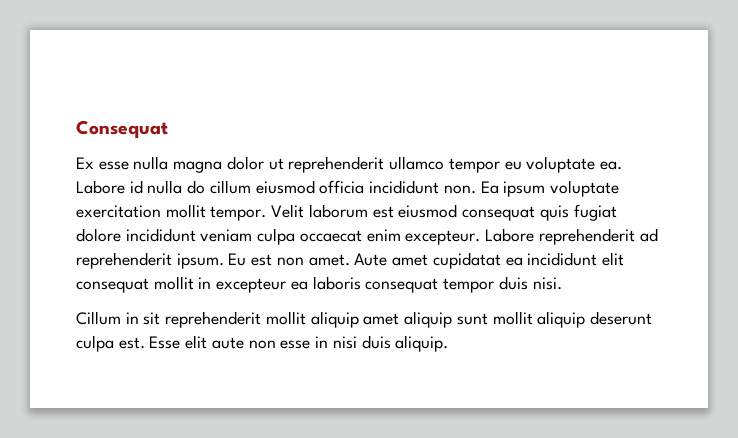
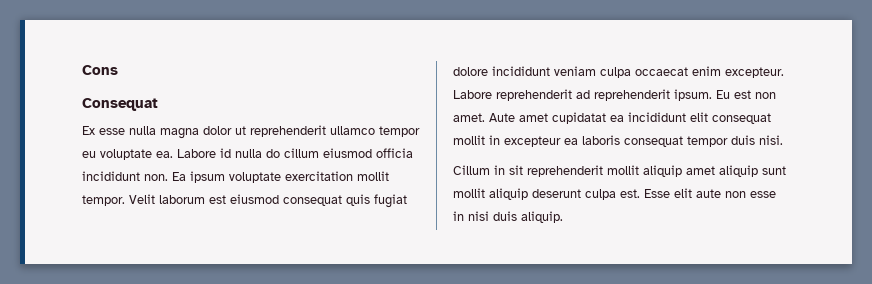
+ Cons

